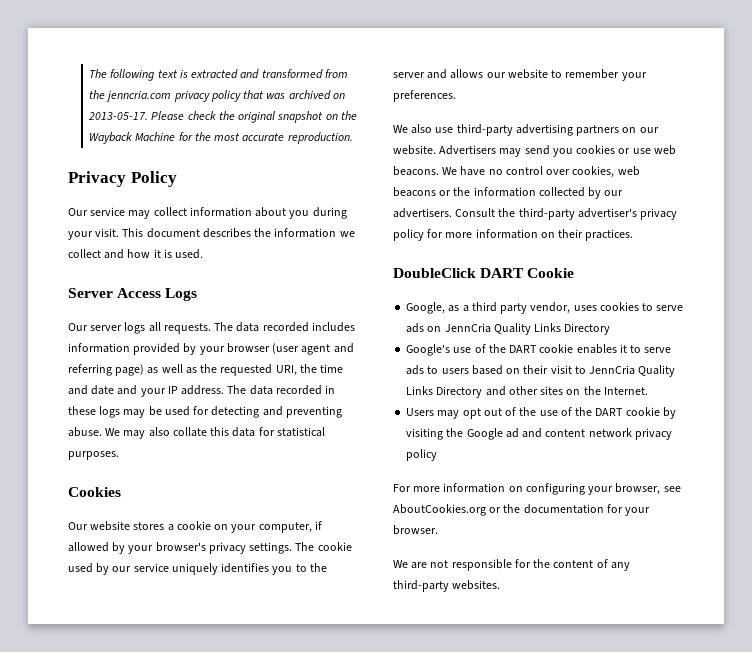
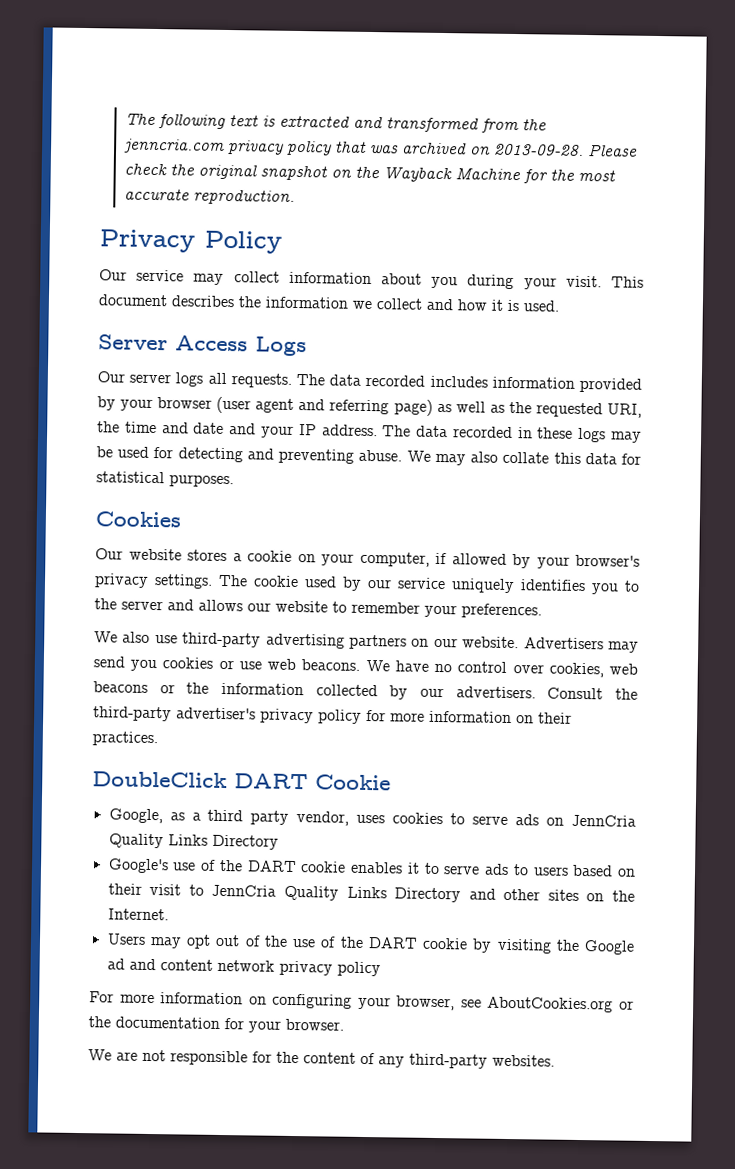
- The following text is extracted and transformed from the jenncria.com privacy policy that was archived on 2013-05-17.
+ The following text is extracted and transformed from the jenncria.com privacy policy that was archived on 2013-09-28.

